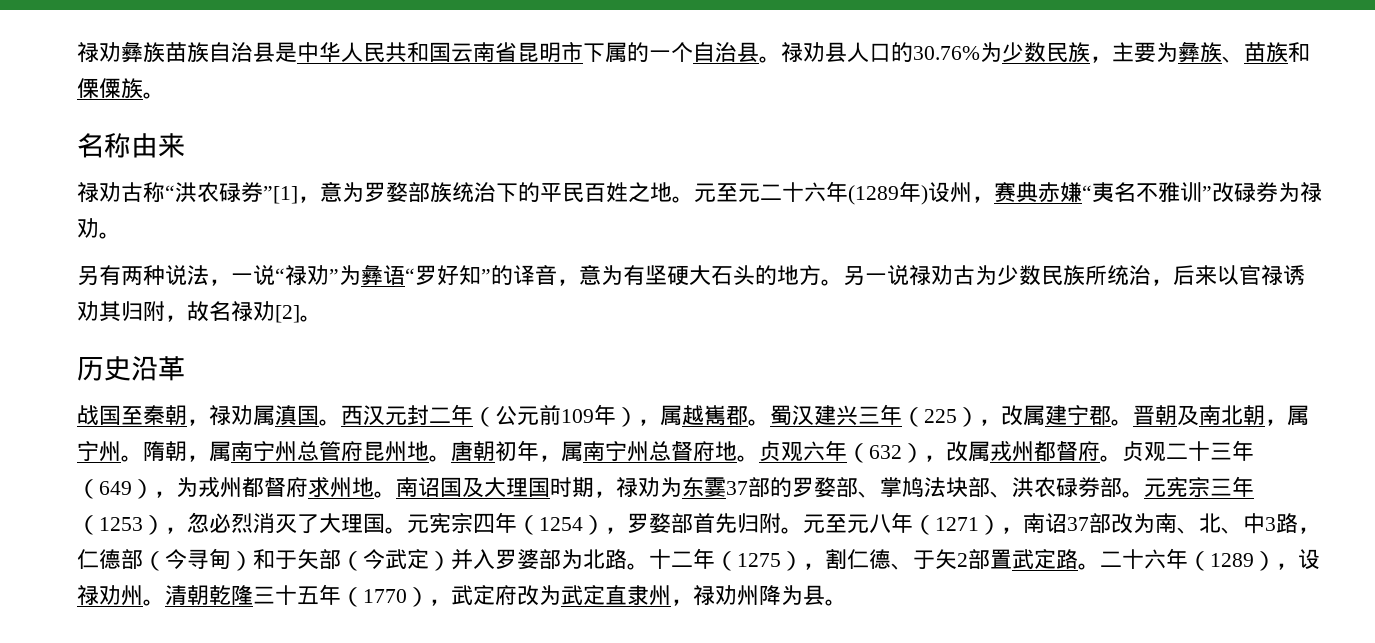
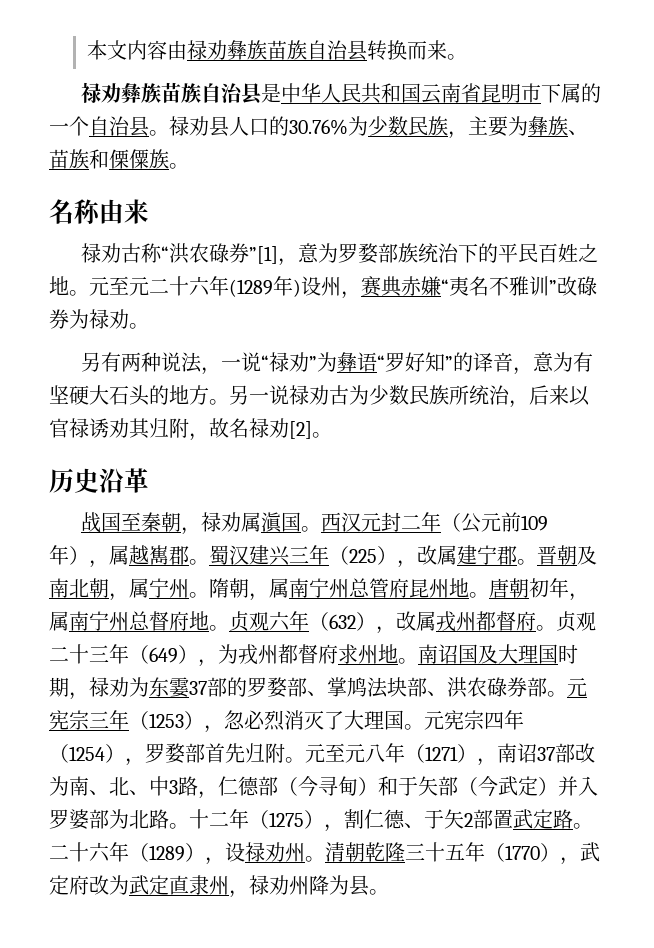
+ 本文内容由禄劝彝族苗族自治县转换而来。

